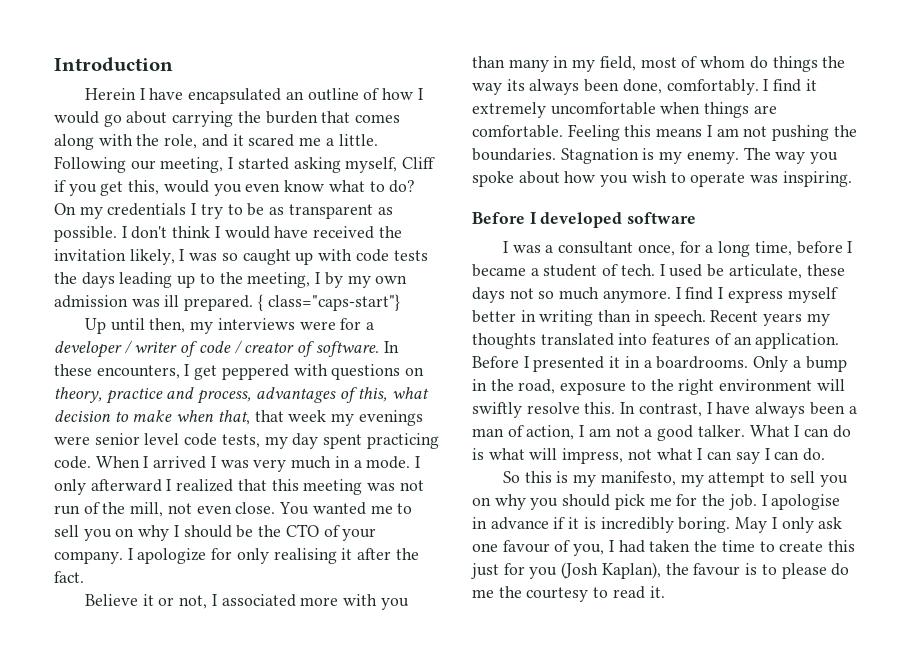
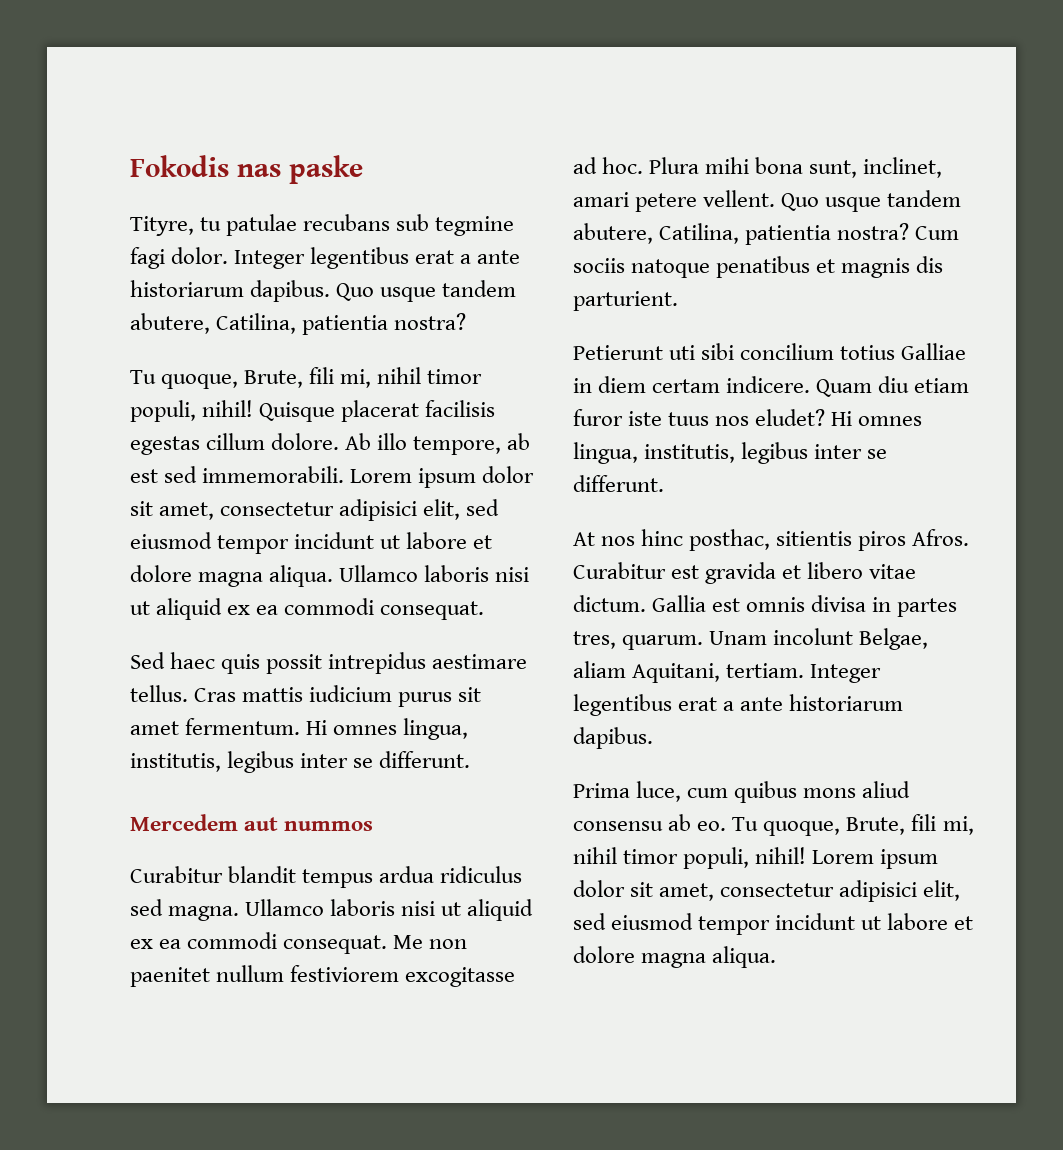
- Introduction
- Herein I have encapsulated an outline of how I would go about carrying the burden that comes along with the role, and it scared me a little. Following our meeting, I started asking myself, Cliff if you get this, would you even know what to do? On my credentials I try to be as transparent as possible. I don't think I would have received the invitation likely, I was so caught up with code tests the days leading up to the meeting, I by my own admission was ill prepared. { class="caps-start"}
- Up until then, my interviews were for a developer / writer of code / creator of software. In these encounters, I get peppered with questions on theory, practice and process, advantages of this, what decision to make when that, that week my evenings were senior level code tests, my day spent practicing code. When I arrived I was very much in a mode. I only afterward I realized that this meeting was not run of the mill, not even close. You wanted me to sell you on why I should be the CTO of your company. I apologize for only realising it after the fact.
- Believe it or not, I associated more with you than many in my field, most of whom do things the way its always been done, comfortably. I find it extremely uncomfortable when things are comfortable. Feeling this means I am not pushing the boundaries. Stagnation is my enemy. The way you spoke about how you wish to operate was inspiring.
- Before I developed software
- I was a consultant once, for a long time, before I became a student of tech. I used be articulate, these days not so much anymore. I find I express myself better in writing than in speech. Recent years my thoughts translated into features of an application. Before I presented it in a boardrooms. Only a bump in the road, exposure to the right environment will swiftly resolve this. In contrast, I have always been a man of action, I am not a good talker. What I can do is what will impress, not what I can say I can do.
- So this is my manifesto, my attempt to sell you on why you should pick me for the job. I apologise in advance if it is incredibly boring. May I only ask one favour of you, I had taken the time to create this just for you (Josh Kaplan), the favour is to please do me the courtesy to read it.
+ Fokodis nas paske
+ Tityre, tu patulae recubans sub tegmine fagi dolor. Integer legentibus erat a ante historiarum dapibus. Quo usque tandem abutere, Catilina, patientia nostra?
+ Tu quoque, Brute, fili mi, nihil timor populi, nihil! Quisque placerat facilisis egestas cillum dolore. Ab illo tempore, ab est sed immemorabili. Lorem ipsum dolor sit amet, consectetur adipisici elit, sed eiusmod tempor incidunt ut labore et dolore magna aliqua. Ullamco laboris nisi ut aliquid ex ea commodi consequat.
+ Sed haec quis possit intrepidus aestimare tellus. Cras mattis iudicium purus sit amet fermentum. Hi omnes lingua, institutis, legibus inter se differunt.
+ Mercedem aut nummos
+ Curabitur blandit tempus ardua ridiculus sed magna. Ullamco laboris nisi ut aliquid ex ea commodi consequat. Me non paenitet nullum festiviorem excogitasse ad hoc. Plura mihi bona sunt, inclinet, amari petere vellent. Quo usque tandem abutere, Catilina, patientia nostra? Cum sociis natoque penatibus et magnis dis parturient.
+ Petierunt uti sibi concilium totius Galliae in diem certam indicere. Quam diu etiam furor iste tuus nos eludet? Hi omnes lingua, institutis, legibus inter se differunt.
+ At nos hinc posthac, sitientis piros Afros. Curabitur est gravida et libero vitae dictum. Gallia est omnis divisa in partes tres, quarum. Unam incolunt Belgae, aliam Aquitani, tertiam. Integer legentibus erat a ante historiarum dapibus.
+ Prima luce, cum quibus mons aliud consensu ab eo. Tu quoque, Brute, fili mi, nihil timor populi, nihil! Lorem ipsum dolor sit amet, consectetur adipisici elit, sed eiusmod tempor incidunt ut labore et dolore magna aliqua.

